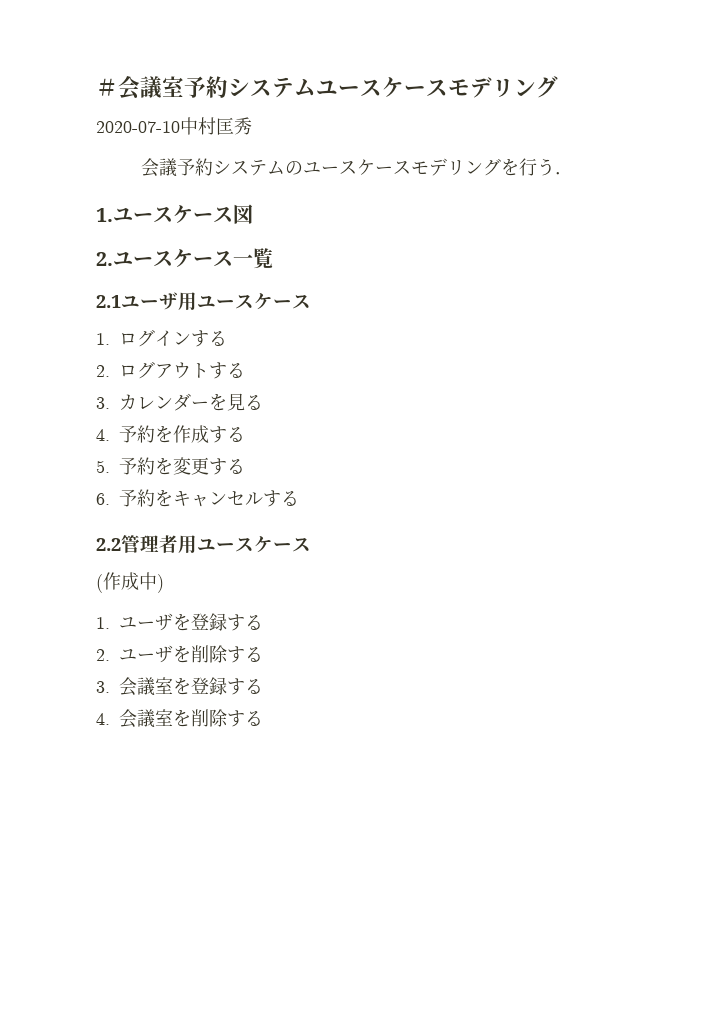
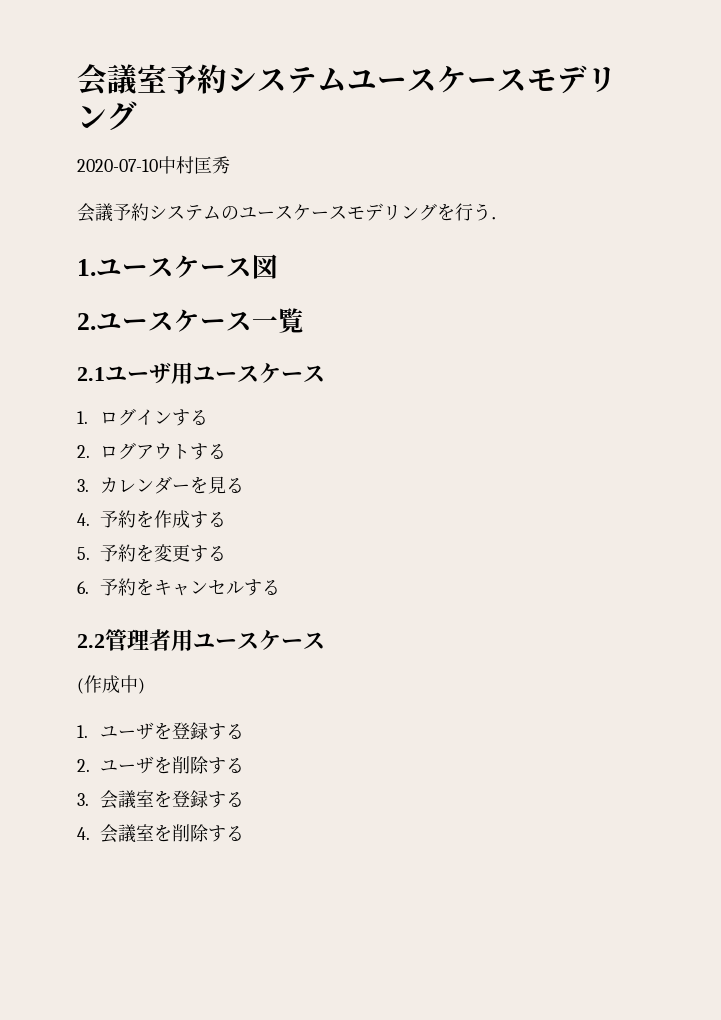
- ＃会議室予約システムユースケースモデリング
+ 会議室予約システムユースケースモデリング

